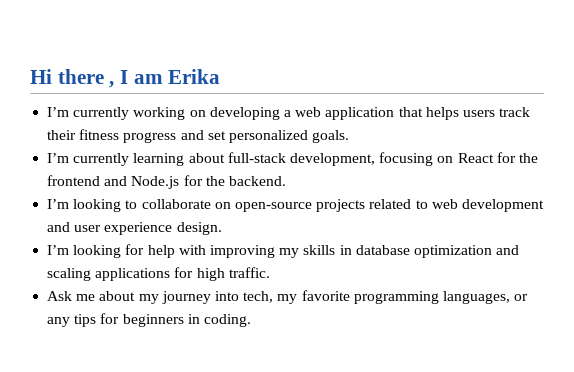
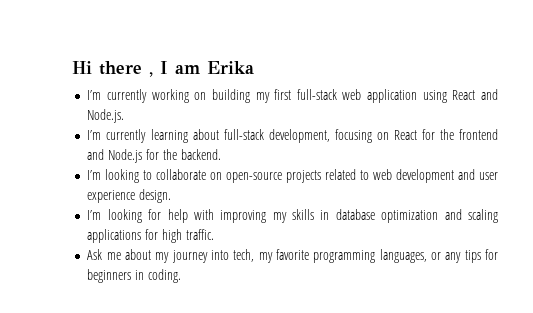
- I’m currently working on developing a web application that helps users track their fitness progress and set personalized goals.
+ I’m currently working on building my first full-stack web application using React and Node.js.

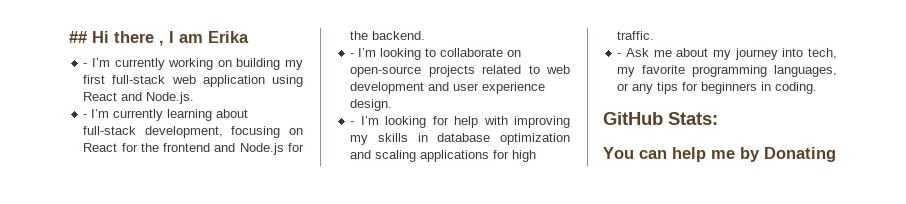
- Hi there , I am Erika
+ ## Hi there , I am Erika
- I’m currently working on building my first full-stack web application using React and Node.js.
+ - I’m currently working on building my first full-stack web application using React and Node.js.
- I’m currently learning about full-stack development, focusing on React for the frontend and Node.js for the backend.
+ - I’m currently learning about full-stack development, focusing on React for the frontend and Node.js for the backend.
- I’m looking to collaborate on open-source projects related to web development and user experience design.
+ - I’m looking to collaborate on open-source projects related to web development and user experience design.
- I’m looking for help with improving my skills in database optimization and scaling applications for high traffic.
+ - I’m looking for help with improving my skills in database optimization and scaling applications for high traffic.
- Ask me about my journey into tech, my favorite programming languages, or any tips for beginners in coding.
+ - Ask me about my journey into tech, my favorite programming languages, or any tips for beginners in coding.
+ GitHub Stats:
+ You can help me by Donating

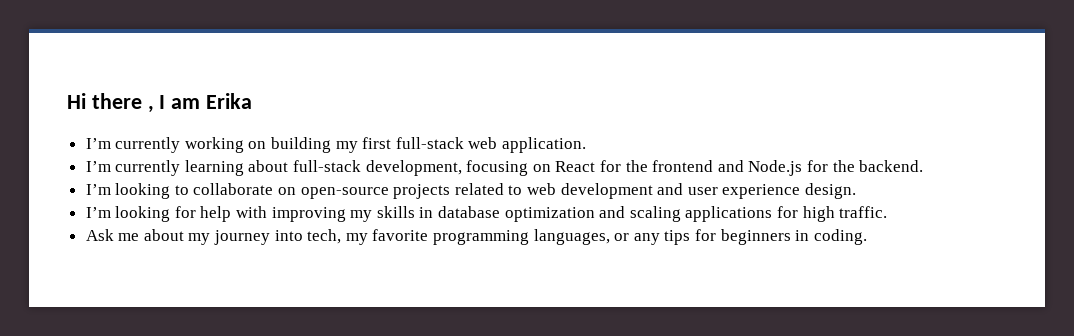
- ## Hi there , I am Erika
+ Hi there , I am Erika
- - I’m currently working on building my first full-stack web application using React and Node.js.
- - I’m currently learning about full-stack development, focusing on React for the frontend and Node.js for the backend.
+ I’m currently working on building my first full-stack web application.
+ I’m currently learning about full-stack development, focusing on React for the frontend and Node.js for the backend.
- - I’m looking to collaborate on open-source projects related to web development and user experience design.
+ I’m looking to collaborate on open-source projects related to web development and user experience design.
- - I’m looking for help with improving my skills in database optimization and scaling applications for high traffic.
+ I’m looking for help with improving my skills in database optimization and scaling applications for high traffic.
- - Ask me about my journey into tech, my favorite programming languages, or any tips for beginners in coding.
+ Ask me about my journey into tech, my favorite programming languages, or any tips for beginners in coding.
- GitHub Stats:
- You can help me by Donating

